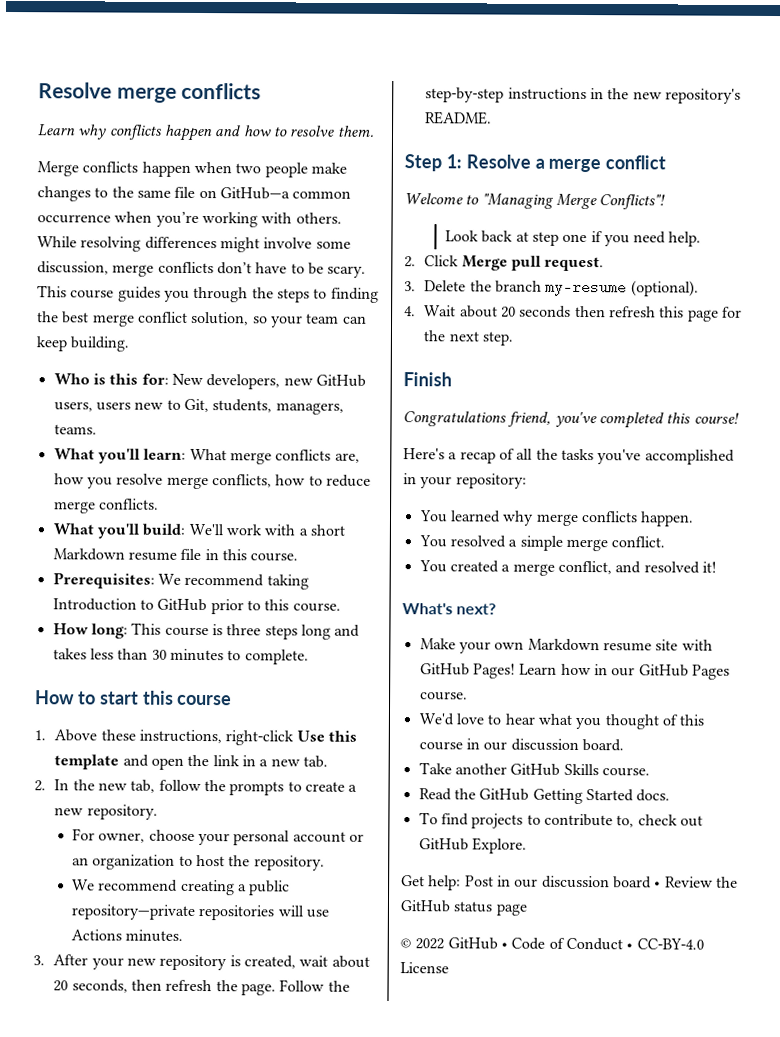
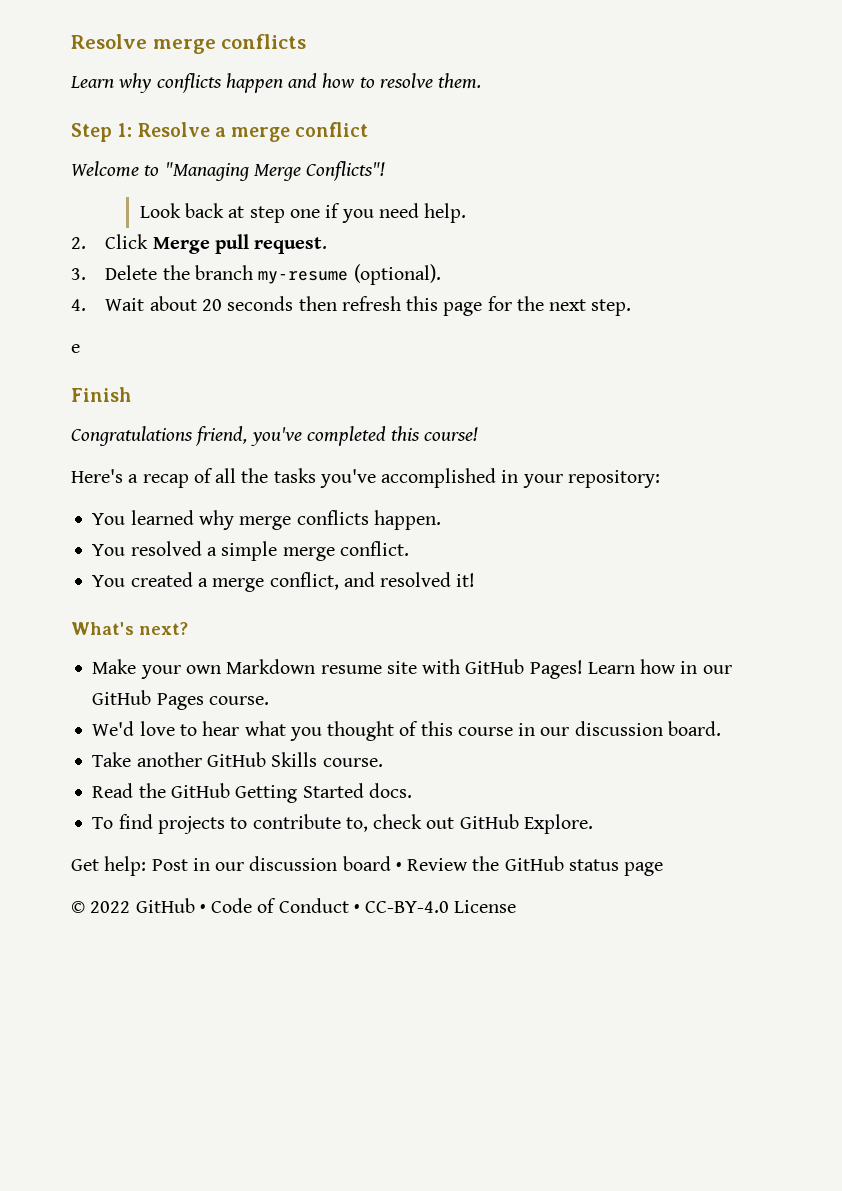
- Merge conflicts happen when two people make changes to the same file on GitHub—a common occurrence when you’re working with others. While resolving differences might involve some discussion, merge conflicts don’t have to be scary. This course guides you through the steps to finding the best merge conflict solution, so your team can keep building.
- Who is this for: New developers, new GitHub users, users new to Git, students, managers, teams.
- What you'll learn: What merge conflicts are, how you resolve merge conflicts, how to reduce merge conflicts.
- What you'll build: We'll work with a short Markdown resume file in this course.
- Prerequisites: We recommend taking Introduction to GitHub prior to this course.
- How long: This course is three steps long and takes less than 30 minutes to complete.
- How to start this course
- 1. Above these instructions, right-click Use this template and open the link in a new tab.
- 2. In the new tab, follow the prompts to create a new repository.
- For owner, choose your personal account or an organization to host the repository.
- We recommend creating a public repository—private repositories will use Actions minutes.
- 3. After your new repository is created, wait about 20 seconds, then refresh the page. Follow the step-by-step instructions in the new repository's README.
+ e

